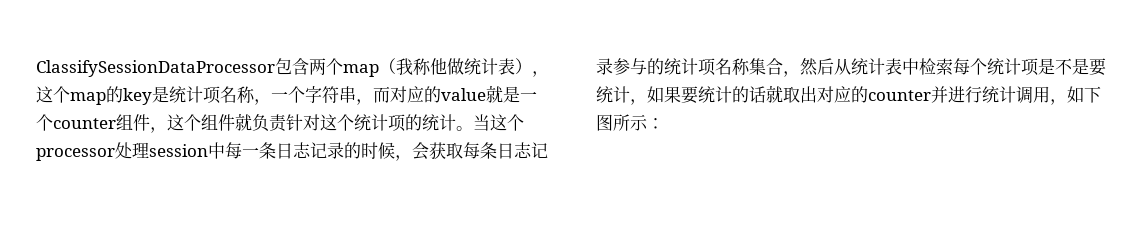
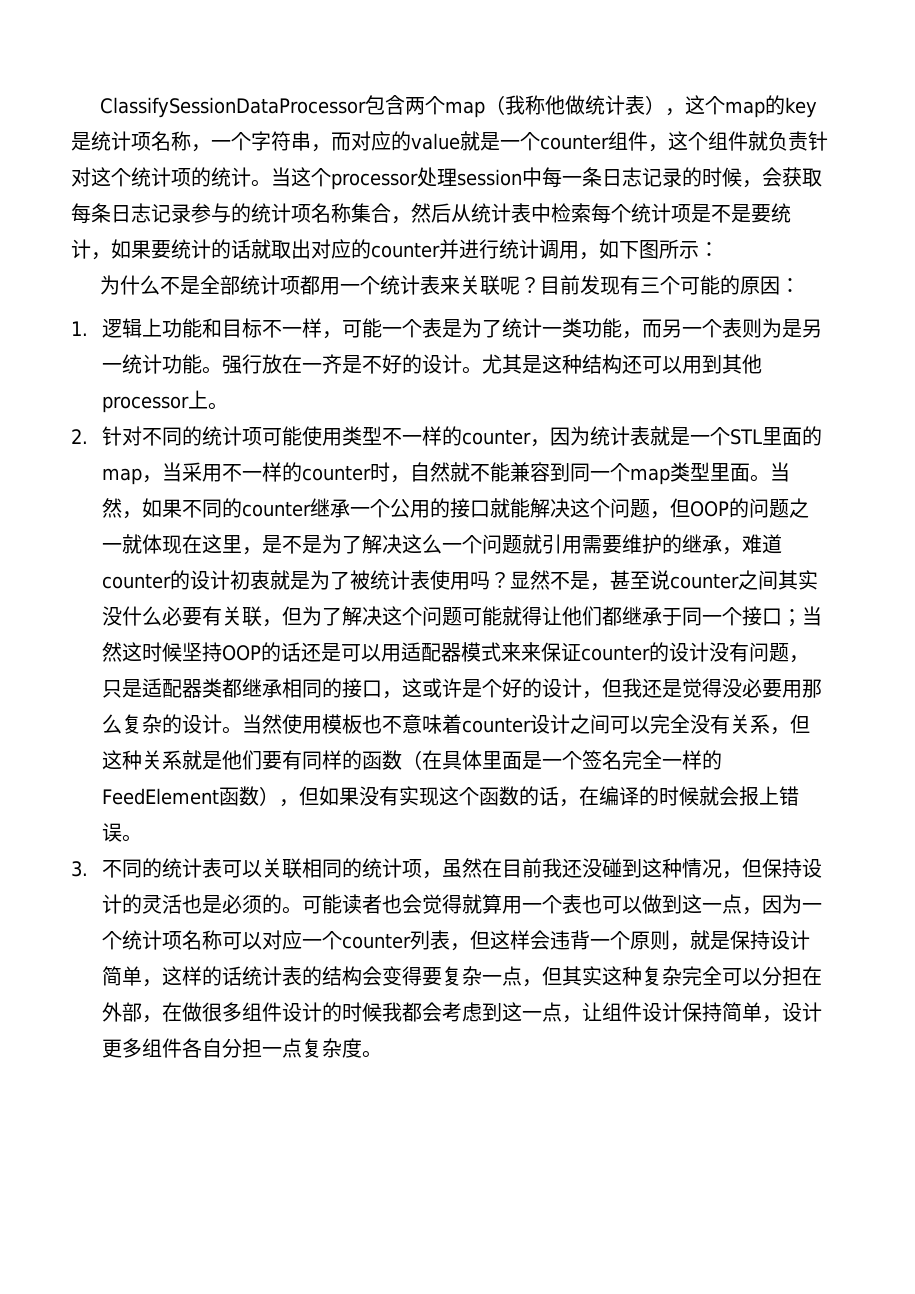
+ 为什么不是全部统计项都用一个统计表来关联呢？目前发现有三个可能的原因：
+ 1.逻辑上功能和目标不一样，可能一个表是为了统计一类功能，而另一个表则为是另一统计功能。强行放在一齐是不好的设计。尤其是这种结构还可以用到其他processor上。
+ 2.针对不同的统计项可能使用类型不一样的counter，因为统计表就是一个STL里面的map，当采用不一样的counter时，自然就不能兼容到同一个map类型里面。当然，如果不同的counter继承一个公用的接口就能解决这个问题，但OOP的问题之一就体现在这里，是不是为了解决这么一个问题就引用需要维护的继承，难道counter的设计初衷就是为了被统计表使用吗？显然不是，甚至说counter之间其实没什么必要有关联，但为了解决这个问题可能就得让他们都继承于同一个接口；当然这时候坚持OOP的话还是可以用适配器模式来来保证counter的设计没有问题，只是适配器类都继承相同的接口，这或许是个好的设计，但我还是觉得没必要用那么复杂的设计。当然使用模板也不意味着counter设计之间可以完全没有关系，但这种关系就是他们要有同样的函数（在具体里面是一个签名完全一样的FeedElement函数），但如果没有实现这个函数的话，在编译的时候就会报上错误。
+ 3.不同的统计表可以关联相同的统计项，虽然在目前我还没碰到这种情况，但保持设计的灵活也是必须的。可能读者也会觉得就算用一个表也可以做到这一点，因为一个统计项名称可以对应一个counter列表，但这样会违背一个原则，就是保持设计简单，这样的话统计表的结构会变得要复杂一点，但其实这种复杂完全可以分担在外部，在做很多组件设计的时候我都会考虑到这一点，让组件设计保持简单，设计更多组件各自分担一点复杂度。

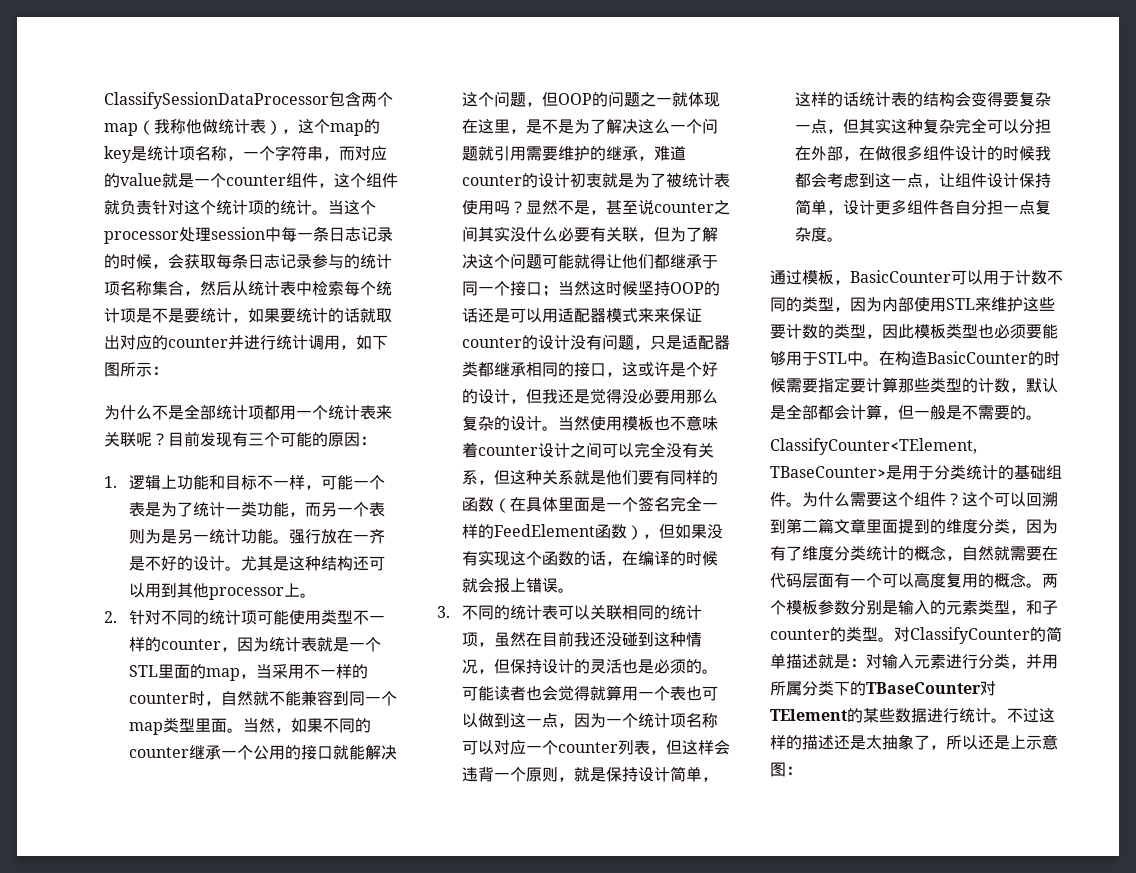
+ 通过模板，BasicCounter可以用于计数不同的类型，因为内部使用STL来维护这些要计数的类型，因此模板类型也必须要能够用于STL中。在构造BasicCounter的时候需要指定要计算那些类型的计数，默认是全部都会计算，但一般是不需要的。
+ ClassifyCounter<TElement, TBaseCounter>是用于分类统计的基础组件。为什么需要这个组件？这个可以回溯到第二篇文章里面提到的维度分类，因为有了维度分类统计的概念，自然就需要在代码层面有一个可以高度复用的概念。两个模板参数分别是输入的元素类型，和子counter的类型。对ClassifyCounter的简单描述就是：对输入元素进行分类，并用所属分类下的TBaseCounter对TElement的某些数据进行统计。不过这样的描述还是太抽象了，所以还是上示意图：

